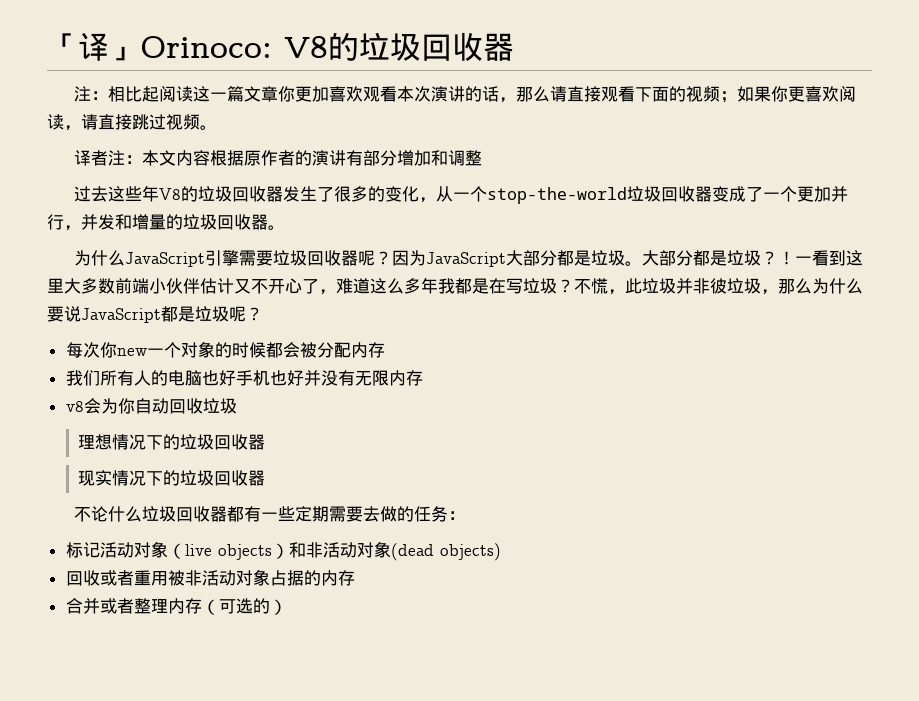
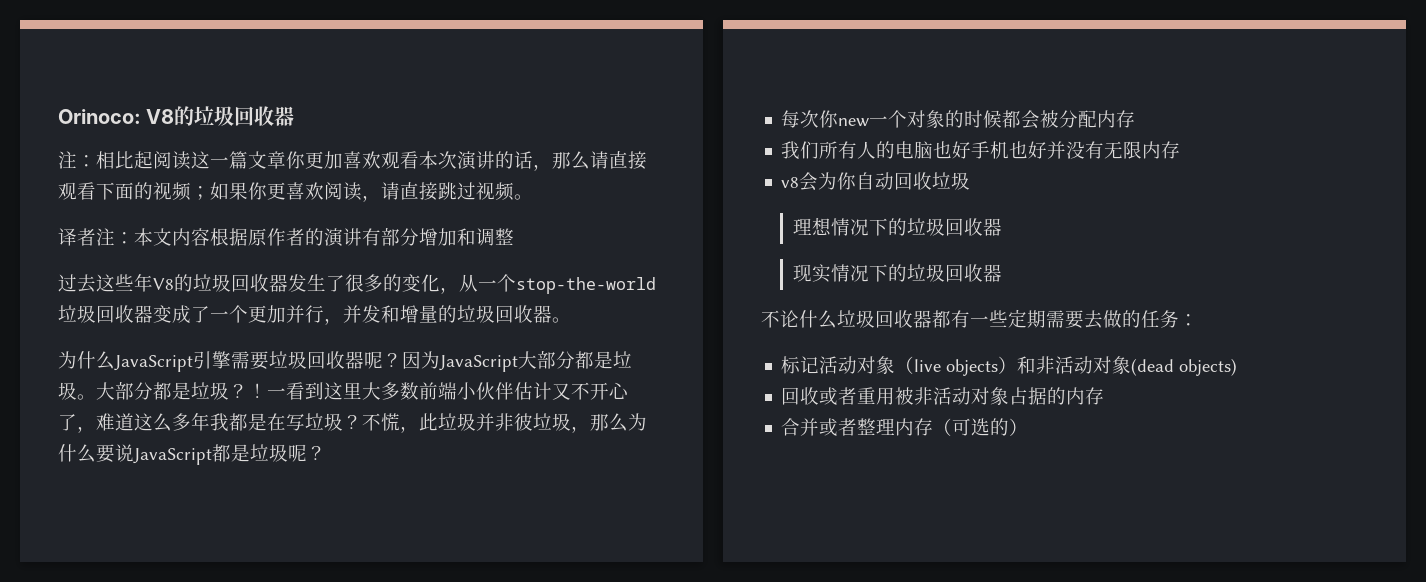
- 「译」Orinoco: V8的垃圾回收器
+ Orinoco: V8的垃圾回收器

